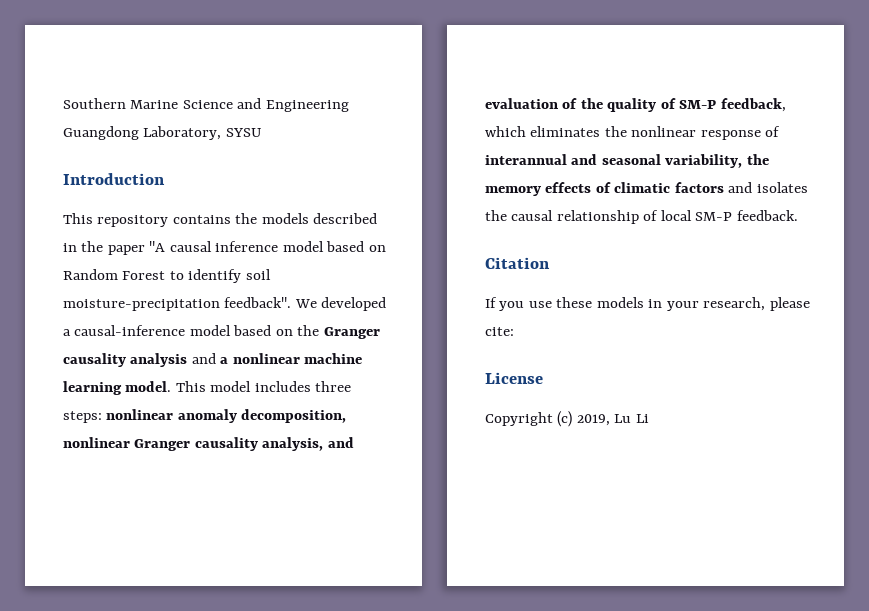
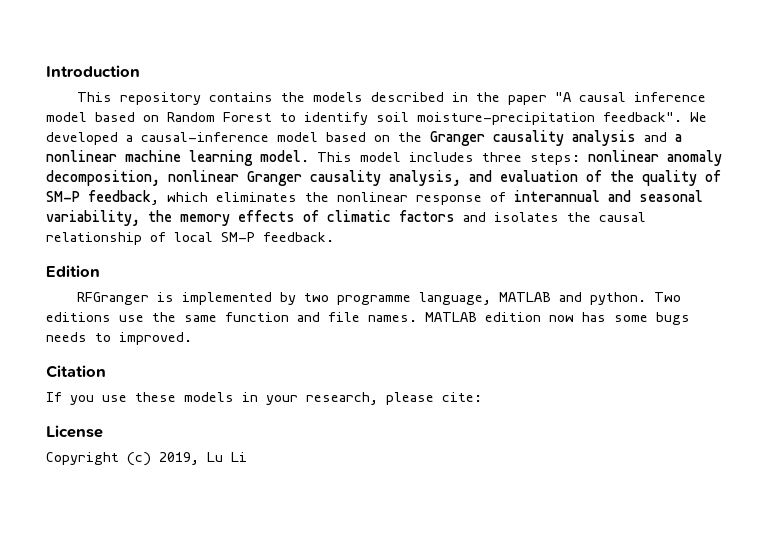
- Southern Marine Science and Engineering Guangdong Laboratory, SYSU
+ Edition
+ RFGranger is implemented by two programme language, MATLAB and python. Two editions use the same function and file names. MATLAB edition now has some bugs needs to improved.

